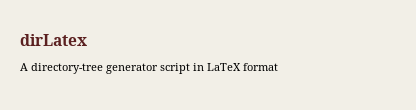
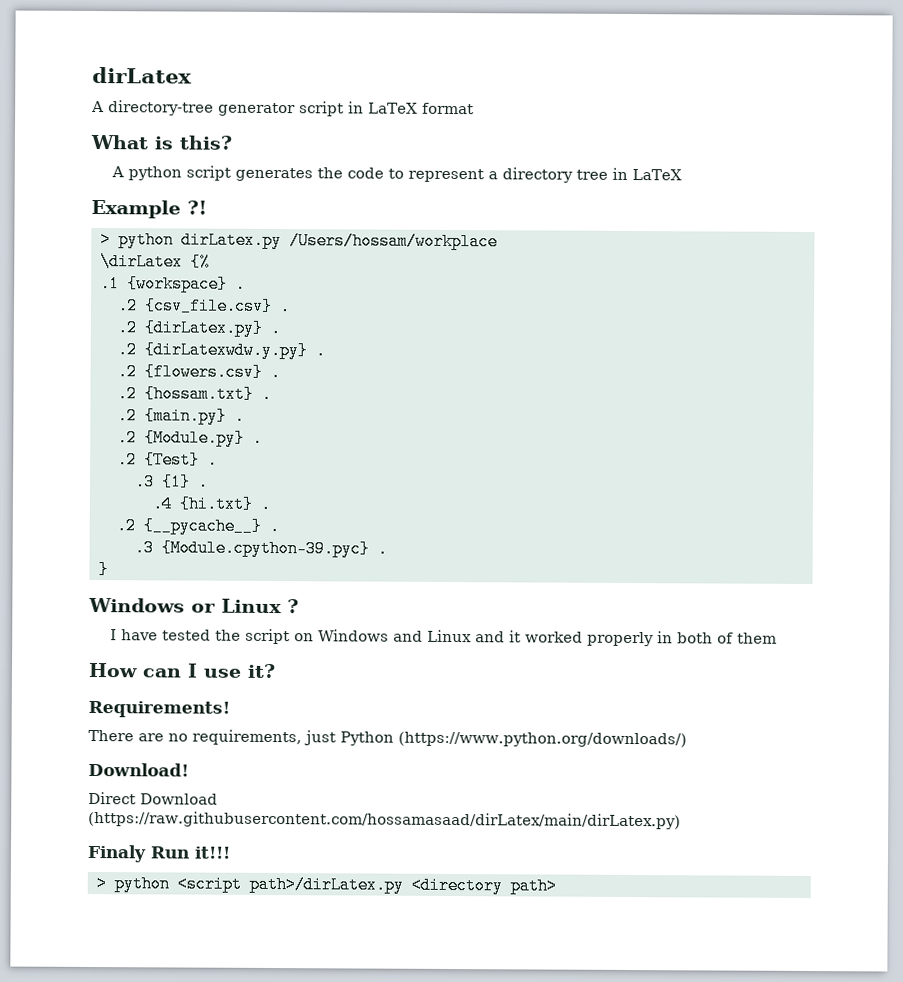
+ What is this?
+ A python script generates the code to represent a directory tree in LaTeX
+ Example ?!
+ > python dirLatex.py /Users/hossam/workplace
+ \dirLatex {%
+ .1 {workspace} .
+ .2 {csv_file.csv} .
+ .2 {dirLatex.py} .
+ .2 {dirLatexwdw.y.py} .
+ .2 {flowers.csv} .
+ .2 {hossam.txt} .
+ .2 {main.py} .
+ .2 {Module.py} .
+ .2 {Test} .
+ .3 {1} .
+ .4 {hi.txt} .
+ .2 {__pycache__} .
+ .3 {Module.cpython-39.pyc} .
+ }
+ Windows or Linux ?
+ I have tested the script on Windows and Linux and it worked properly in both of them
+ How can I use it?
+ Requirements!
+ There are no requirements, just Python (https://www.python.org/downloads/)
+ Download!
+ Direct Download (https://raw.githubusercontent.com/hossamasaad/dirLatex/main/dirLatex.py)
+ Finaly Run it!!!
+ > python <script path>/dirLatex.py <directory path>

